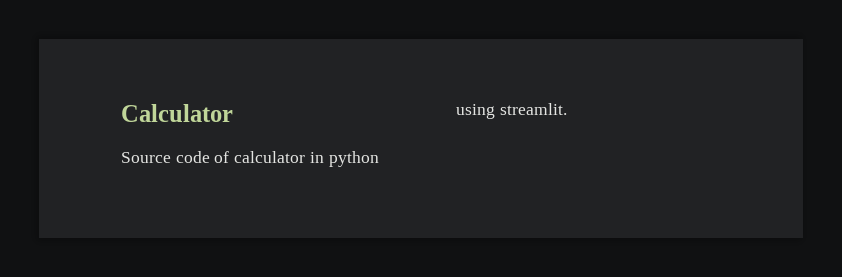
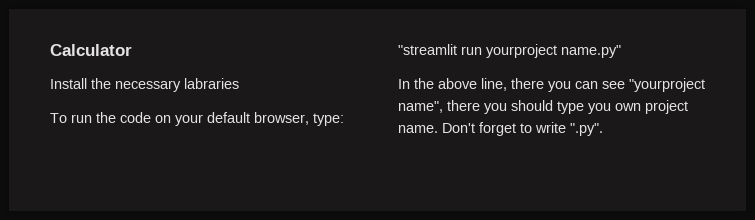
- Source code of calculator in python using streamlit.
+ Install the necessary labraries
+ To run the code on your default browser, type: "streamlit run yourproject name.py"
+ In the above line, there you can see "yourproject name", there you should type you own project name. Don't forget to write ".py".

